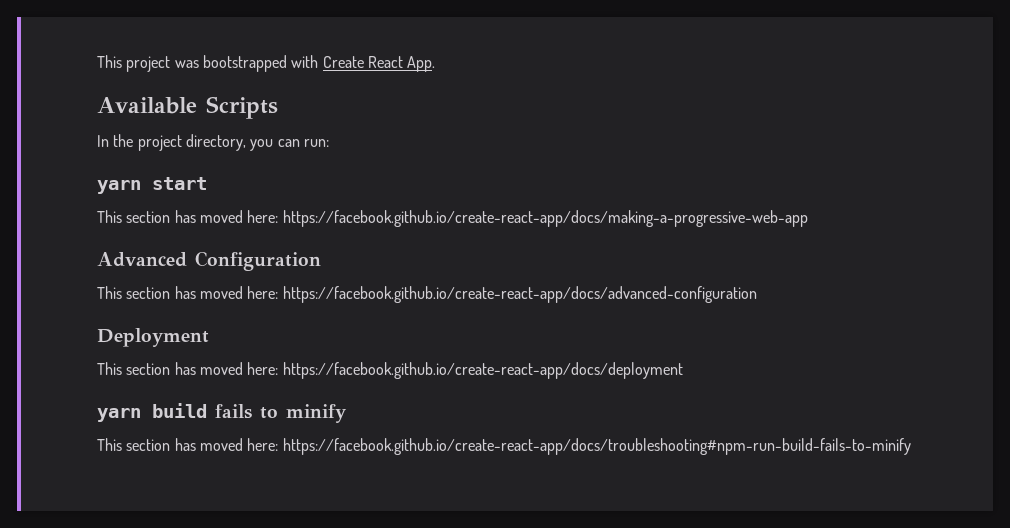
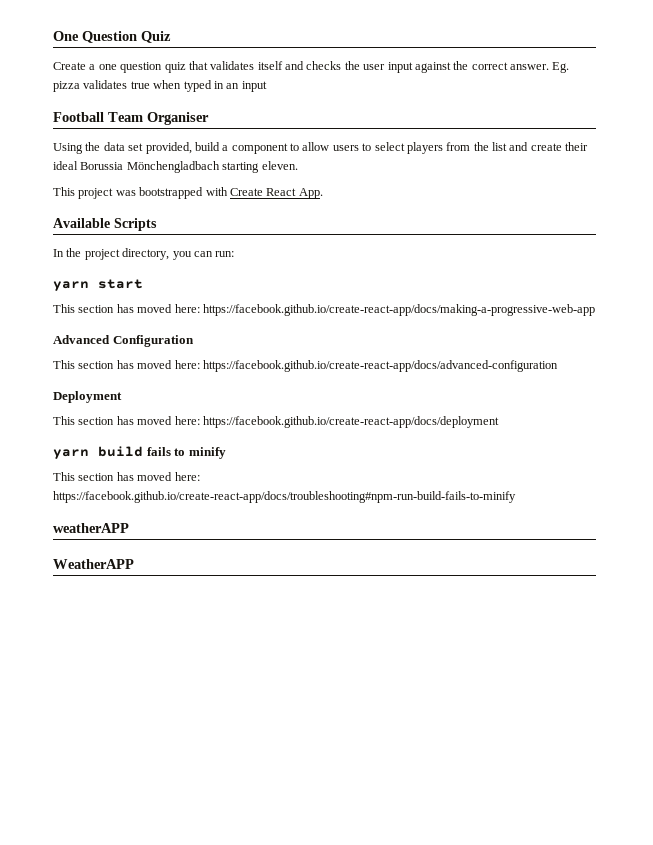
+ One Question Quiz
+ Create a one question quiz that validates itself and checks the user input against the correct answer. Eg. pizza validates true when typed in an input
+ Football Team Organiser
+ Using the data set provided, build a component to allow users to select players from the list and create their ideal Borussia Mönchengladbach starting eleven.
+ weatherAPP
+ WeatherAPP

